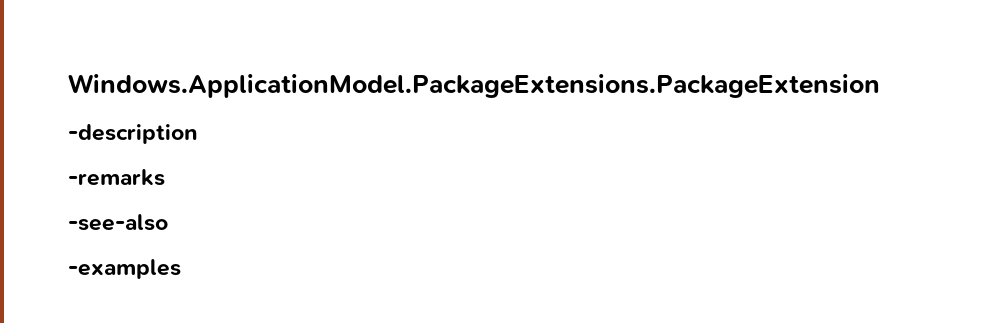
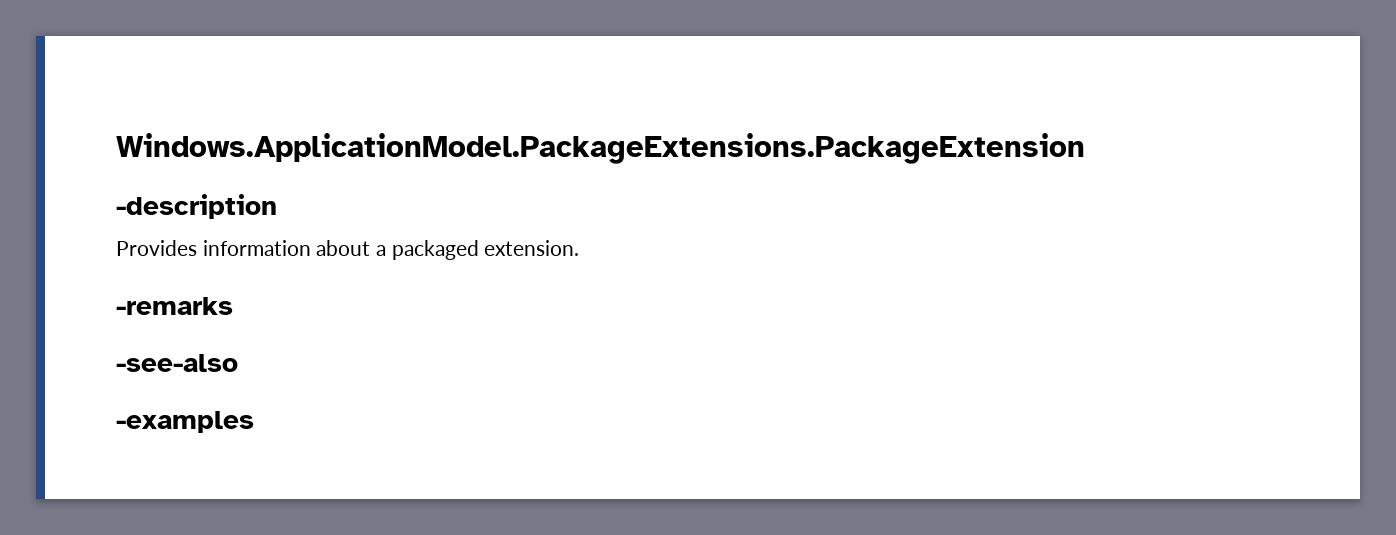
+ Provides information about a packaged extension.

